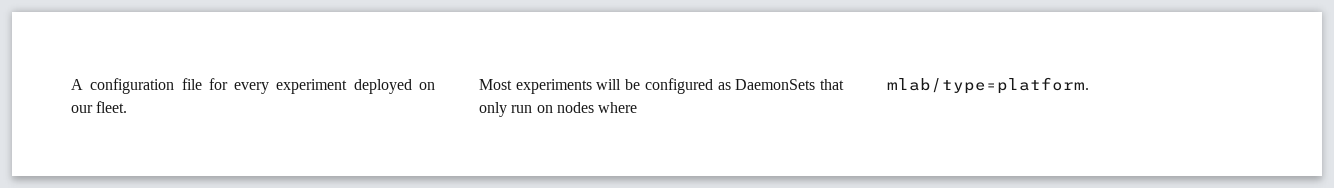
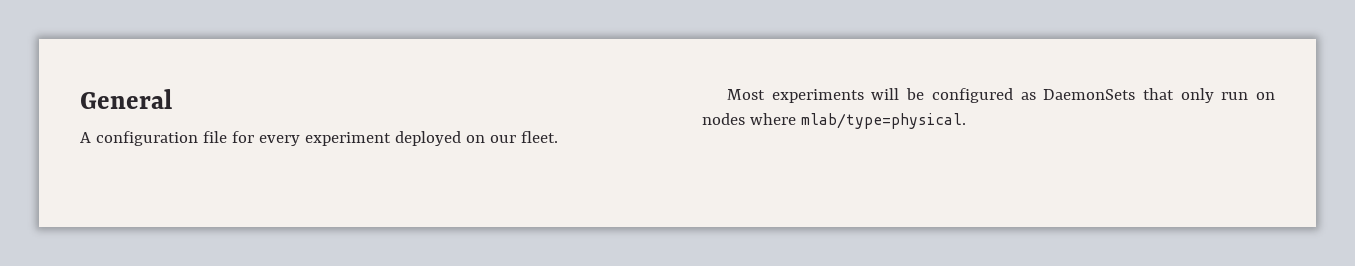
+ General
- Most experiments will be configured as DaemonSets that only run on nodes where mlab/type=platform.
+ Most experiments will be configured as DaemonSets that only run on nodes where mlab/type=physical.

